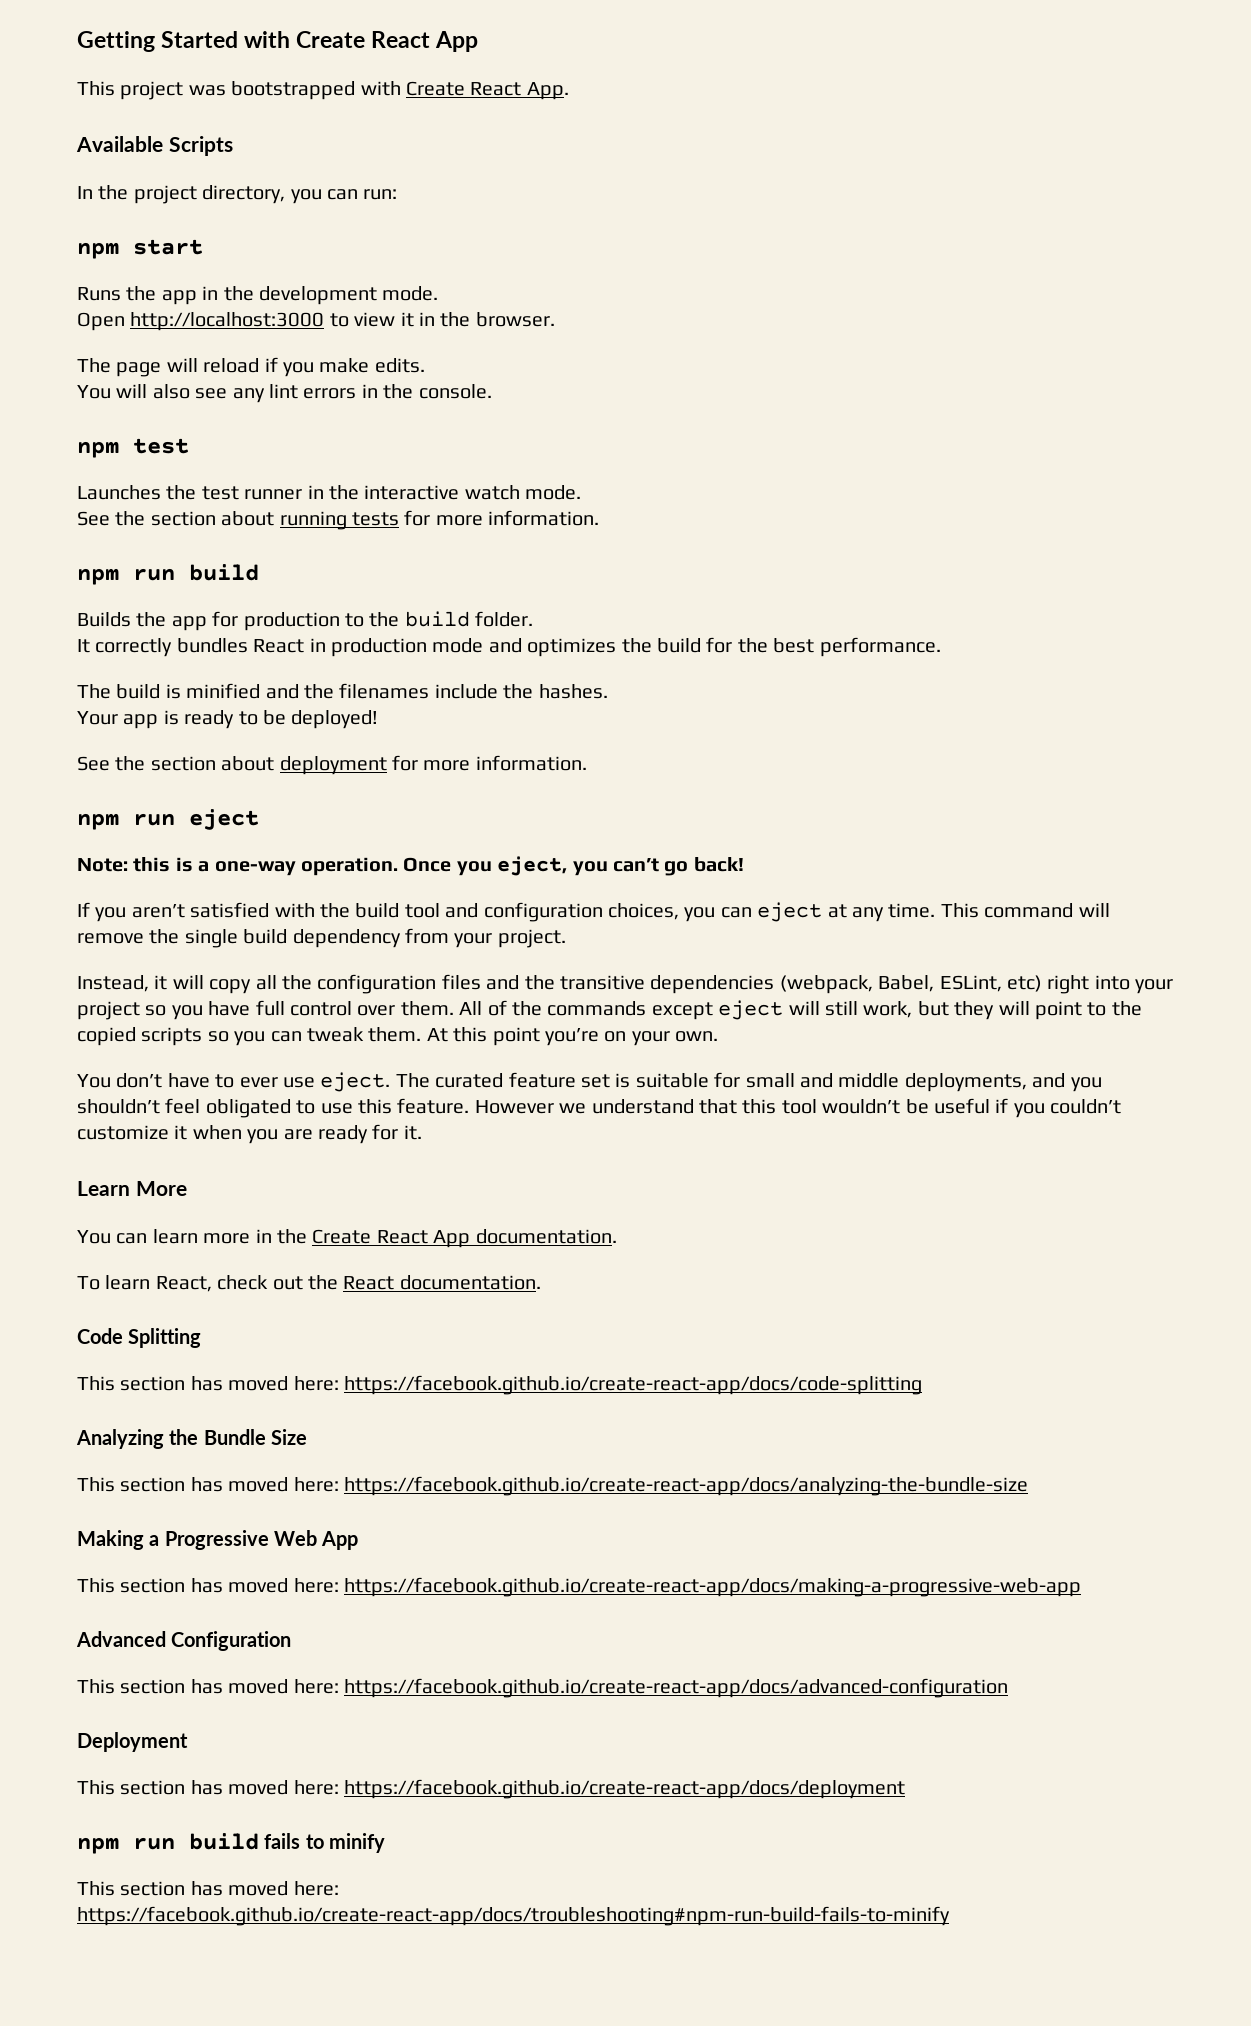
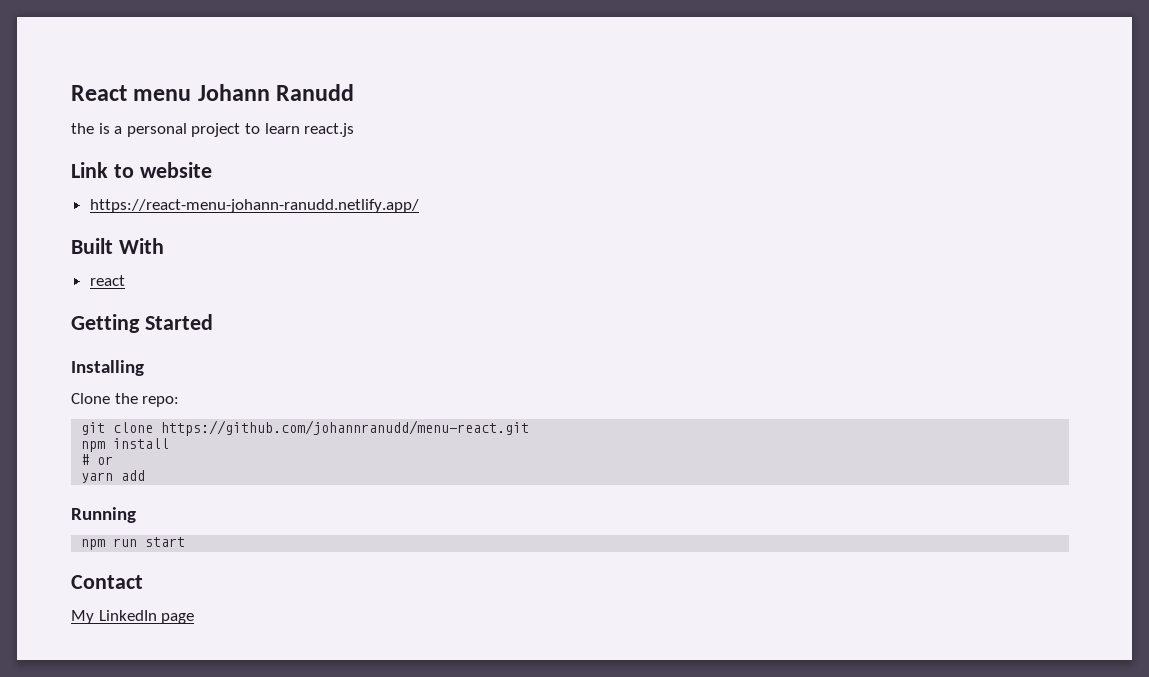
- Getting Started with Create React App
- This project was bootstrapped with Create React App.
- Available Scripts
- In the project directory, you can run:
- npm start
- Runs the app in the development mode.
- Open http://localhost:3000 to view it in the browser.
- The page will reload if you make edits.
- You will also see any lint errors in the console.
- npm test
- Launches the test runner in the interactive watch mode.
- See the section about running tests for more information.
- npm run build
- Builds the app for production to the build folder.
- It correctly bundles React in production mode and optimizes the build for the best performance.
- The build is minified and the filenames include the hashes.
- Your app is ready to be deployed!
- See the section about deployment for more information.
- npm run eject
- Note: this is a one-way operation. Once you eject, you can’t go back!
- If you aren’t satisfied with the build tool and configuration choices, you can eject at any time. This command will remove the single build dependency from your project.
- Instead, it will copy all the configuration files and the transitive dependencies (webpack, Babel, ESLint, etc) right into your project so you have full control over them. All of the commands except eject will still work, but they will point to the copied scripts so you can tweak them. At this point you’re on your own.
- You don’t have to ever use eject. The curated feature set is suitable for small and middle deployments, and you shouldn’t feel obligated to use this feature. However we understand that this tool wouldn’t be useful if you couldn’t customize it when you are ready for it.
- Learn More
- You can learn more in the Create React App documentation.
- To learn React, check out the React documentation.
- Code Splitting
- This section has moved here: https://facebook.github.io/create-react-app/docs/code-splitting
- Analyzing the Bundle Size
- This section has moved here: https://facebook.github.io/create-react-app/docs/analyzing-the-bundle-size
- Making a Progressive Web App
- This section has moved here: https://facebook.github.io/create-react-app/docs/making-a-progressive-web-app
- Advanced Configuration
- This section has moved here: https://facebook.github.io/create-react-app/docs/advanced-configuration
- Deployment
- This section has moved here: https://facebook.github.io/create-react-app/docs/deployment
- npm run build fails to minify
- This section has moved here: https://facebook.github.io/create-react-app/docs/troubleshooting#npm-run-build-fails-to-minify
+ React menu Johann Ranudd
+ the is a personal project to learn react.js
+ Link to website
+ https://react-menu-johann-ranudd.netlify.app/
+ Built With
+ react
+ Getting Started
+ Installing
+ Clone the repo:
+ git clone https://github.com/johannranudd/menu-react.git
+ npm install
+ # or
+ yarn add
+ Running
+ npm run start
+ Contact
+ My LinkedIn page

